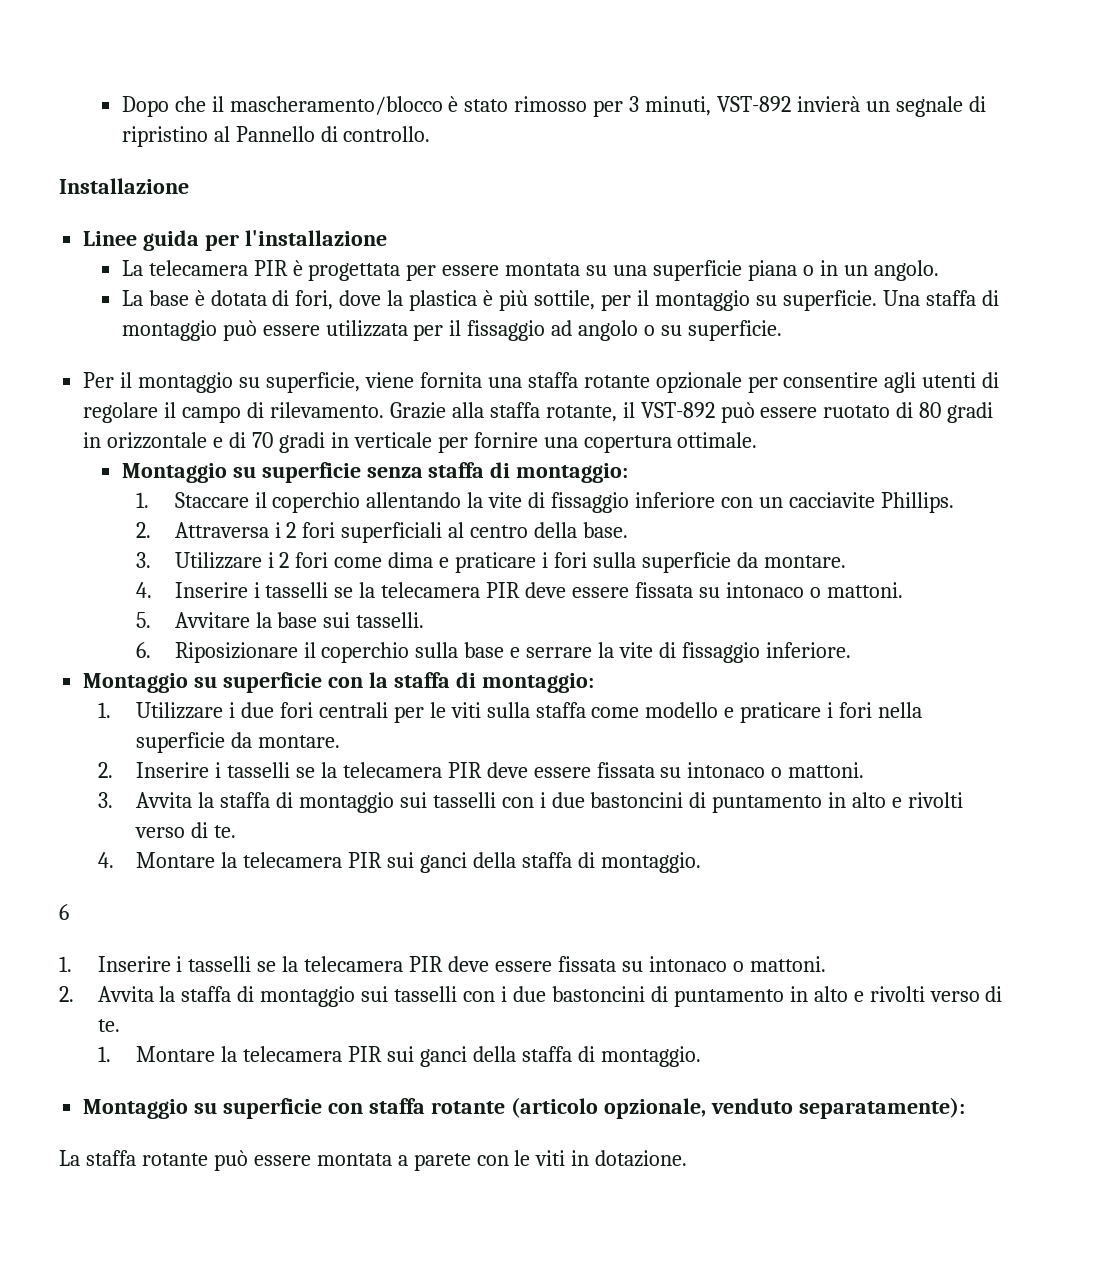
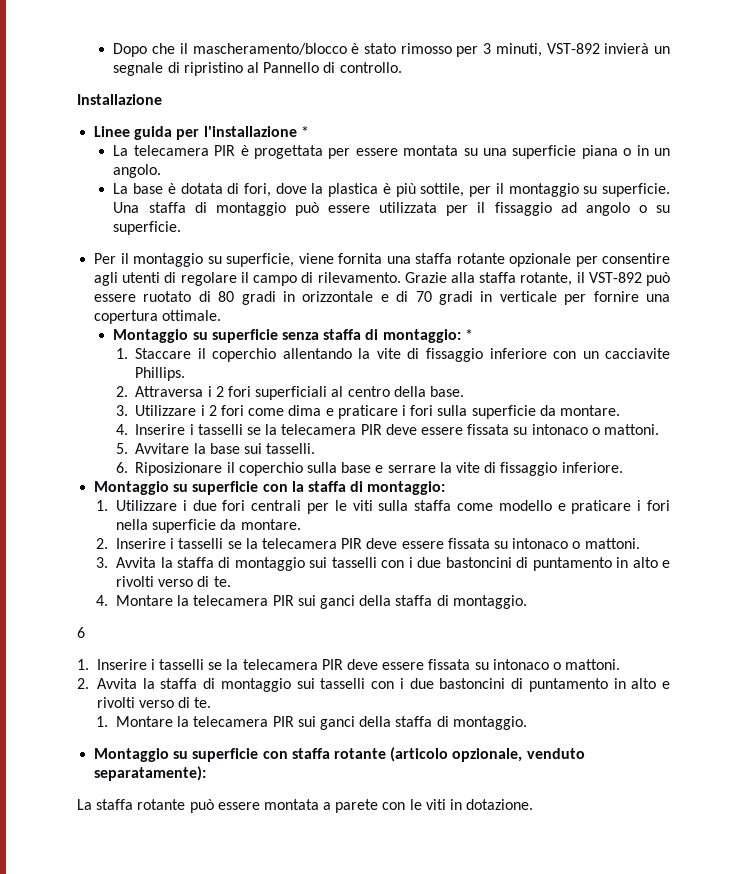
- Linee guida per l'installazione
+ Linee guida per l'installazione *
- Montaggio su superficie senza staffa di montaggio:
+ Montaggio su superficie senza staffa di montaggio: *

